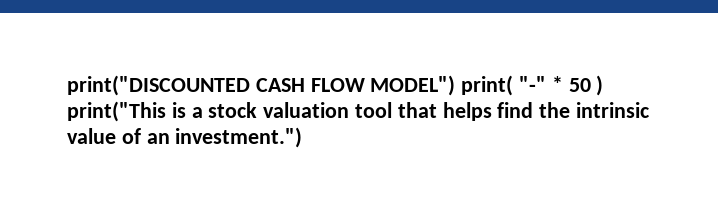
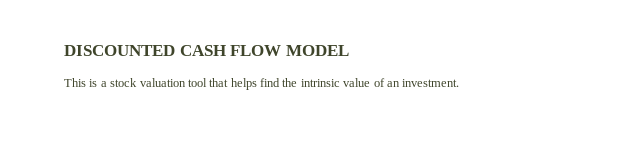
- print("DISCOUNTED CASH FLOW MODEL") print( "-" * 50 ) print("This is a stock valuation tool that helps find the intrinsic value of an investment.")
+ DISCOUNTED CASH FLOW MODEL
+ This is a stock valuation tool that helps find the intrinsic value of an investment.

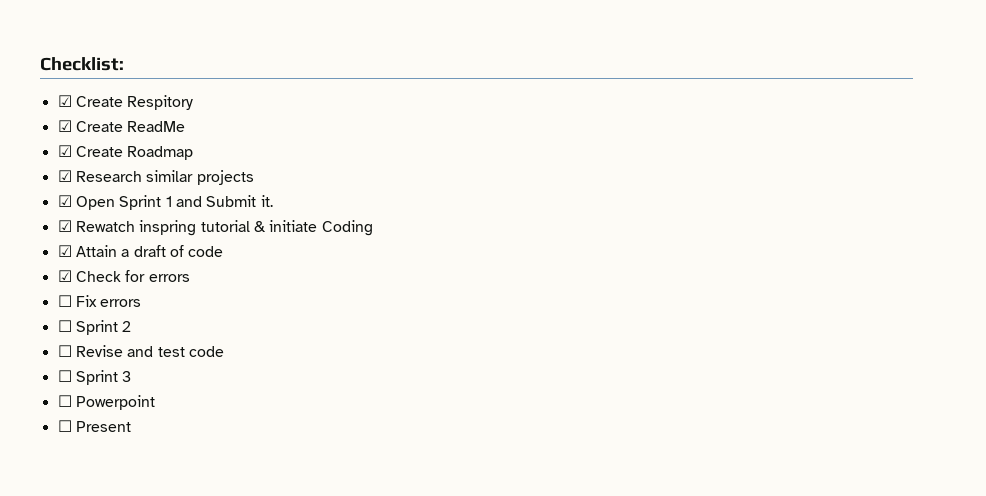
- DISCOUNTED CASH FLOW MODEL
- This is a stock valuation tool that helps find the intrinsic value of an investment.
+ Checklist:
+ ☑ Create Respitory
+ ☑ Create ReadMe
+ ☑ Create Roadmap
+ ☑ Research similar projects
+ ☑ Open Sprint 1 and Submit it.
+ ☑ Rewatch inspring tutorial & initiate Coding
+ ☑ Attain a draft of code
+ ☑ Check for errors
+ ☐ Fix errors
+ ☐ Sprint 2
+ ☐ Revise and test code
+ ☐ Sprint 3
+ ☐ Powerpoint
+ ☐ Present

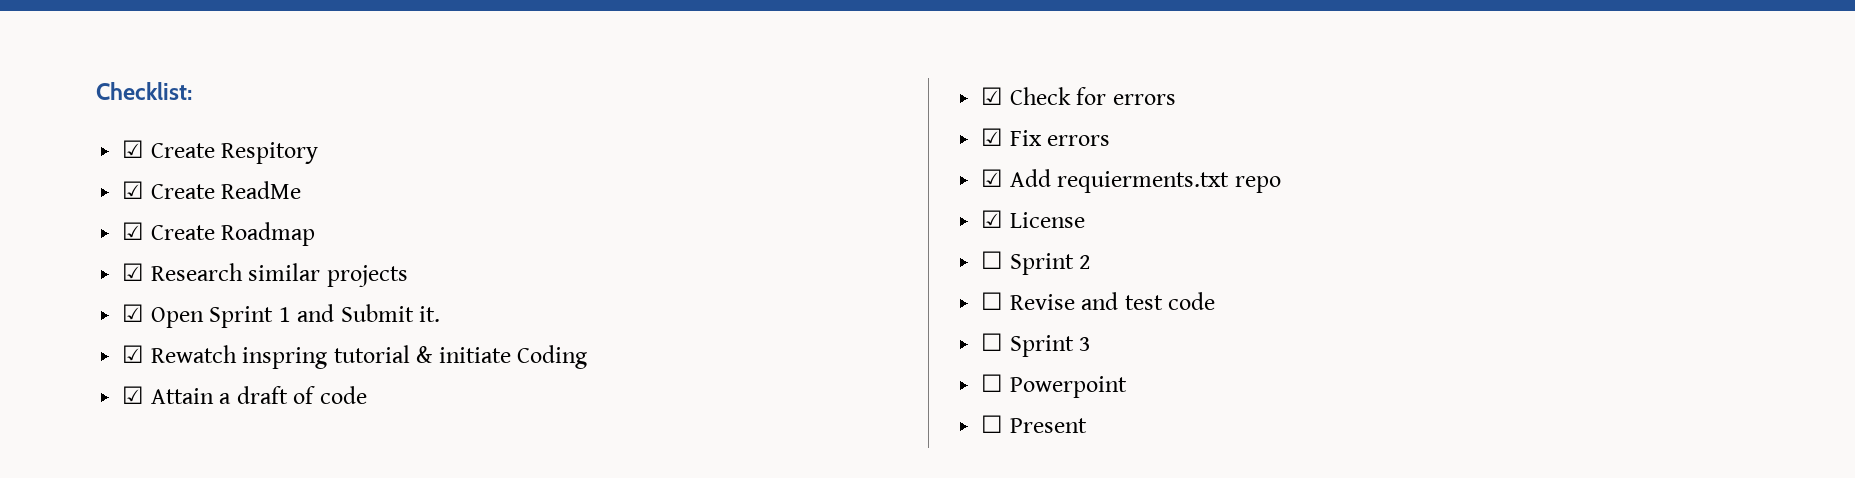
- ☐ Fix errors
+ ☑ Fix errors
+ ☑ Add requierments.txt repo
+ ☑ License

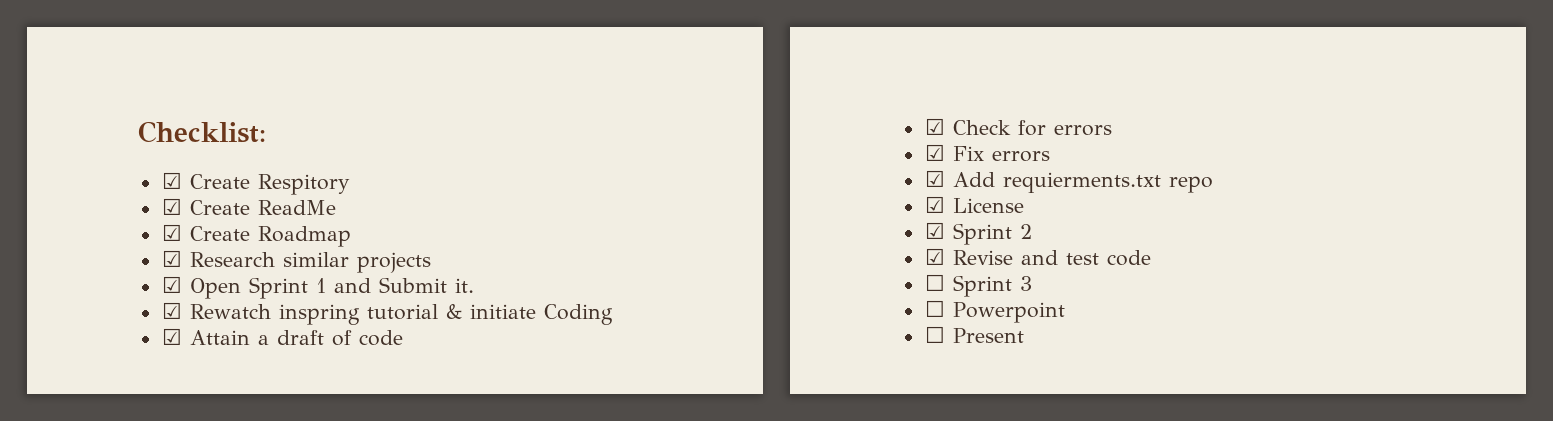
- ☐ Sprint 2
+ ☑ Sprint 2
- ☐ Revise and test code
+ ☑ Revise and test code

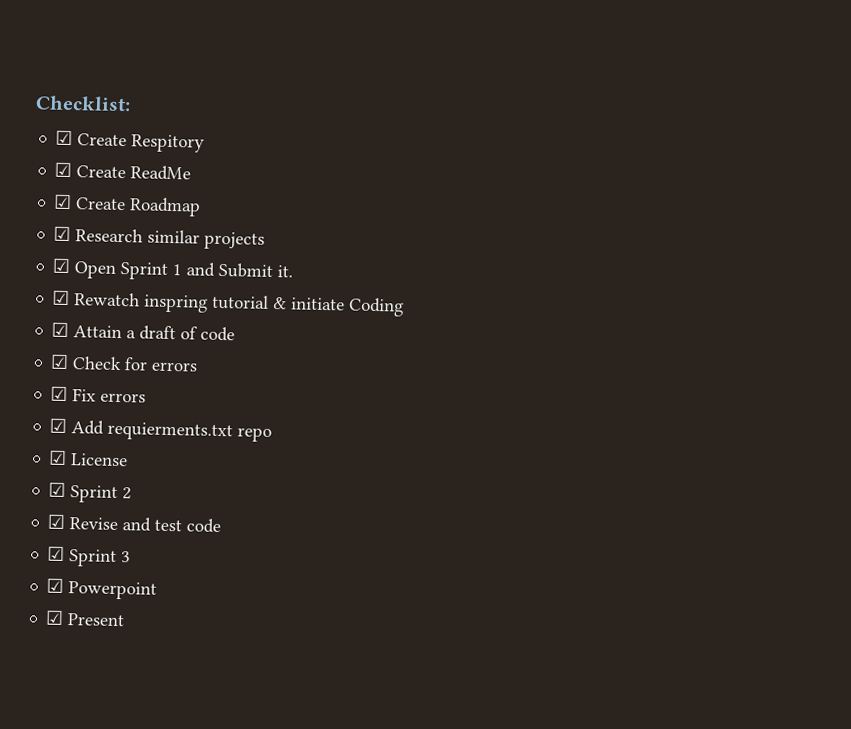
- ☐ Sprint 3
+ ☑ Sprint 3
- ☐ Powerpoint
+ ☑ Powerpoint
- ☐ Present
+ ☑ Present

